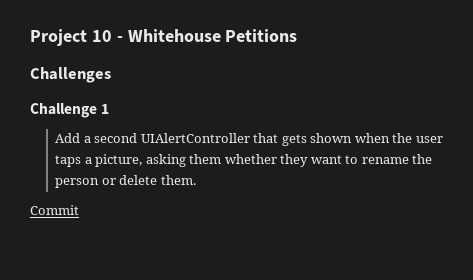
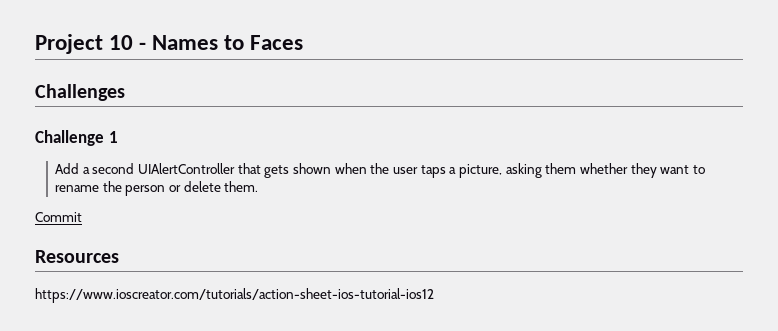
- Project 10 - Whitehouse Petitions
+ Project 10 - Names to Faces
+ Resources
+ https://www.ioscreator.com/tutorials/action-sheet-ios-tutorial-ios12

